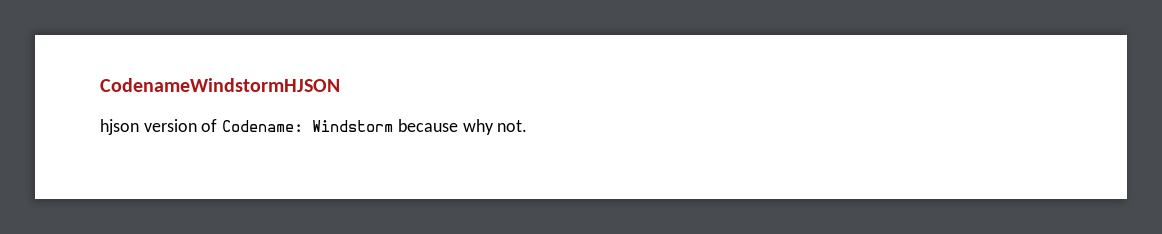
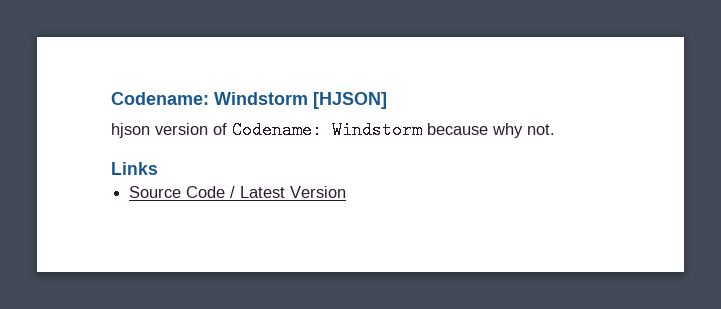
- CodenameWindstormHJSON
+ Codename: Windstorm [HJSON]
+ Links
+ Source Code / Latest Version

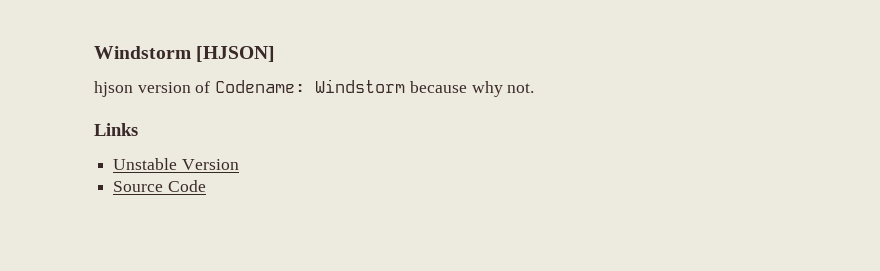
- Codename: Windstorm [HJSON]
+ Windstorm [HJSON]
+ Unstable Version
- Source Code / Latest Version
+ Source Code

